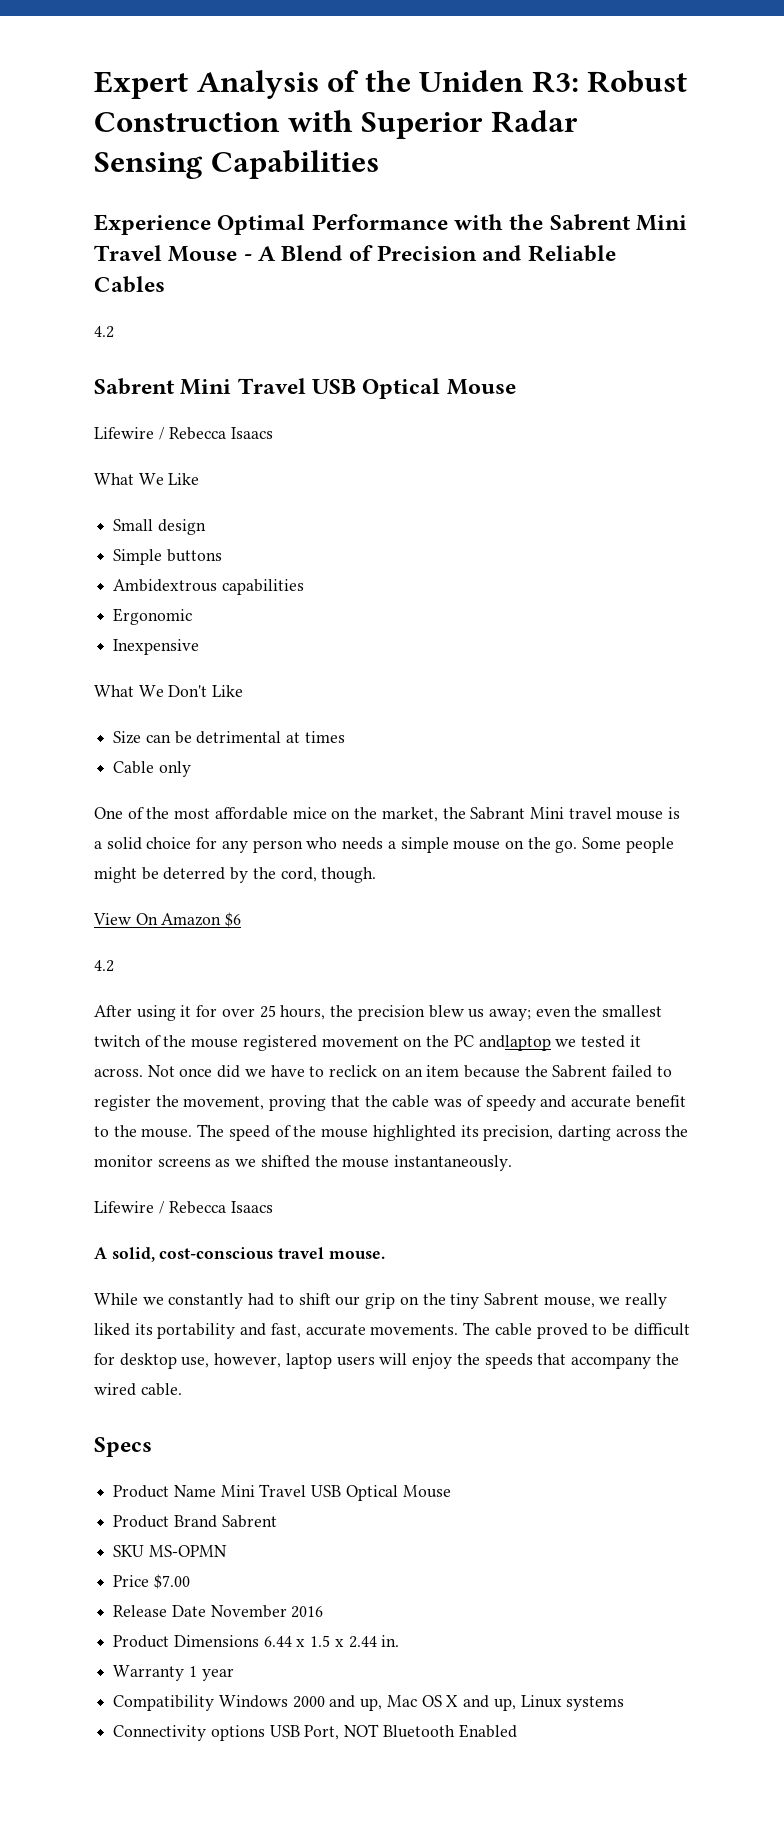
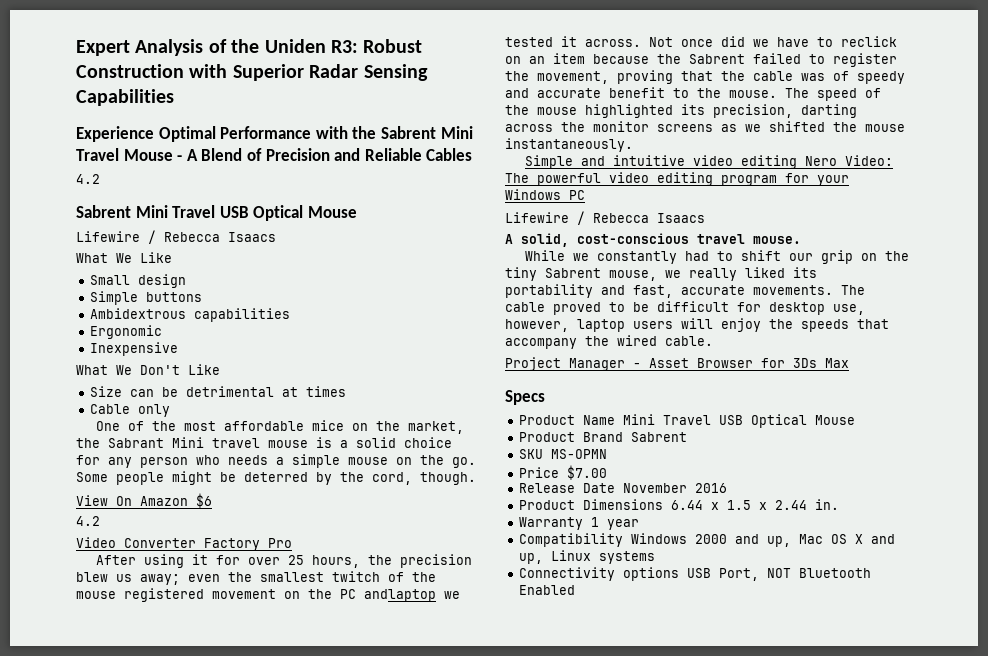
+ Video Converter Factory Pro
+ Simple and intuitive video editing Nero Video: The powerful video editing program for your Windows PC
+ Project Manager - Asset Browser for 3Ds Max

